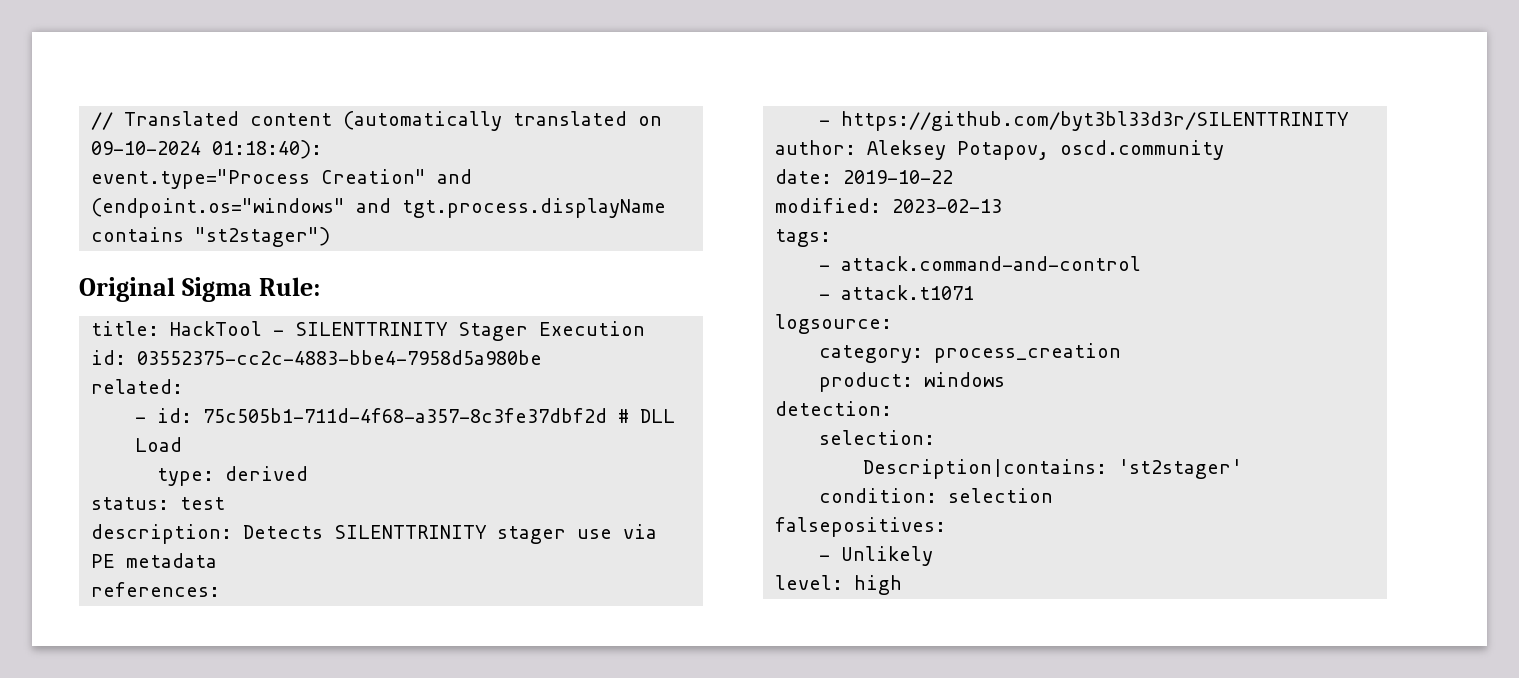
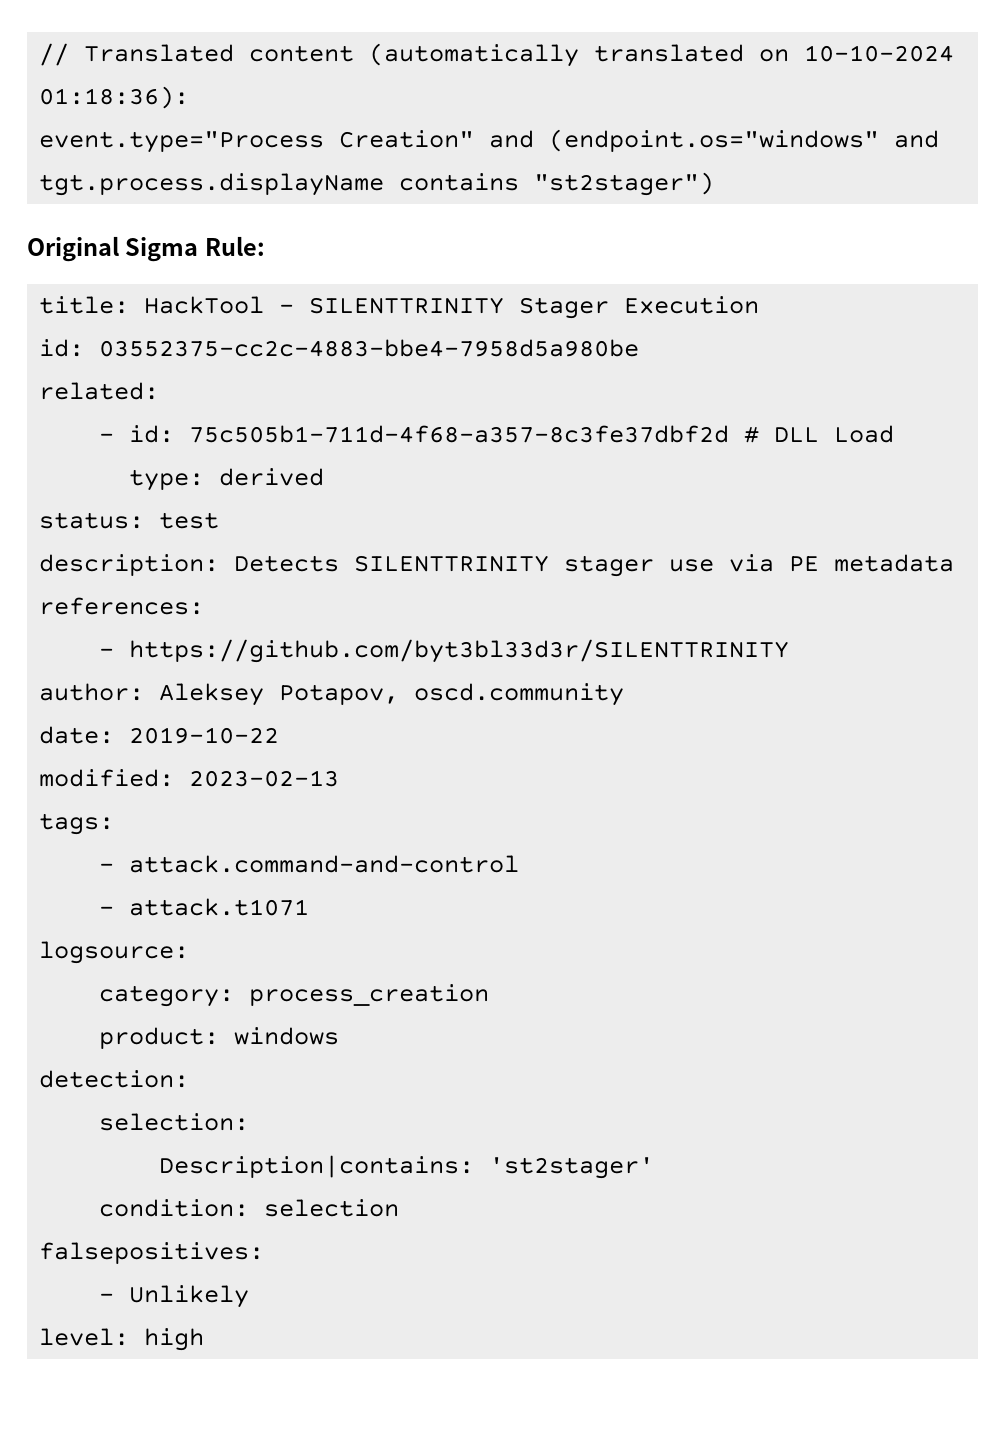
- // Translated content (automatically translated on 09-10-2024 01:18:40):
+ // Translated content (automatically translated on 10-10-2024 01:18:36):

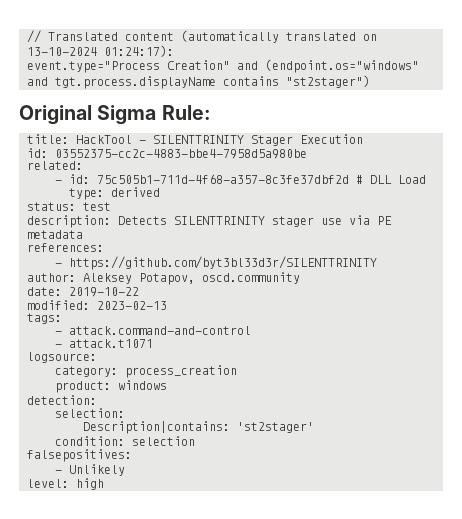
- // Translated content (automatically translated on 10-10-2024 01:18:36):
+ // Translated content (automatically translated on 13-10-2024 01:24:17):

